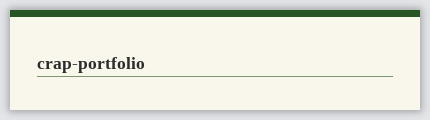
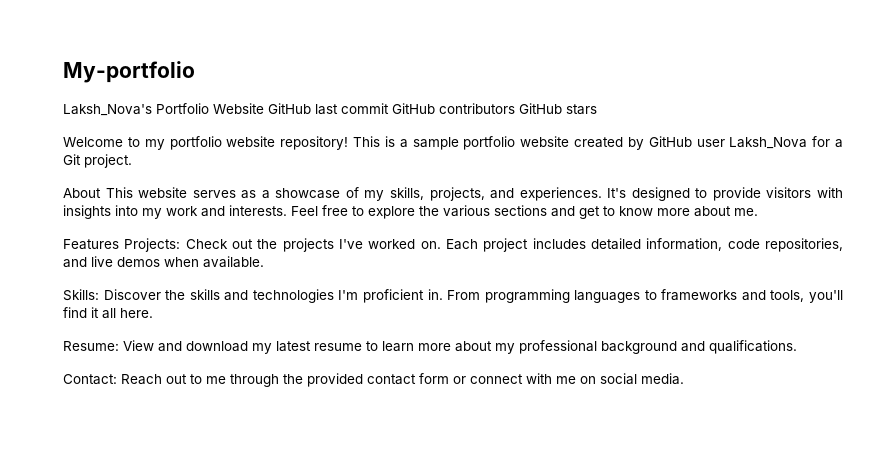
- crap-portfolio
+ My-portfolio
+ Laksh_Nova's Portfolio Website GitHub last commit GitHub contributors GitHub stars
+ Welcome to my portfolio website repository! This is a sample portfolio website created by GitHub user Laksh_Nova for a Git project.
+ About This website serves as a showcase of my skills, projects, and experiences. It's designed to provide visitors with insights into my work and interests. Feel free to explore the various sections and get to know more about me.
+ Features Projects: Check out the projects I've worked on. Each project includes detailed information, code repositories, and live demos when available.
+ Skills: Discover the skills and technologies I'm proficient in. From programming languages to frameworks and tools, you'll find it all here.
+ Resume: View and download my latest resume to learn more about my professional background and qualifications.
+ Contact: Reach out to me through the provided contact form or connect with me on social media.

